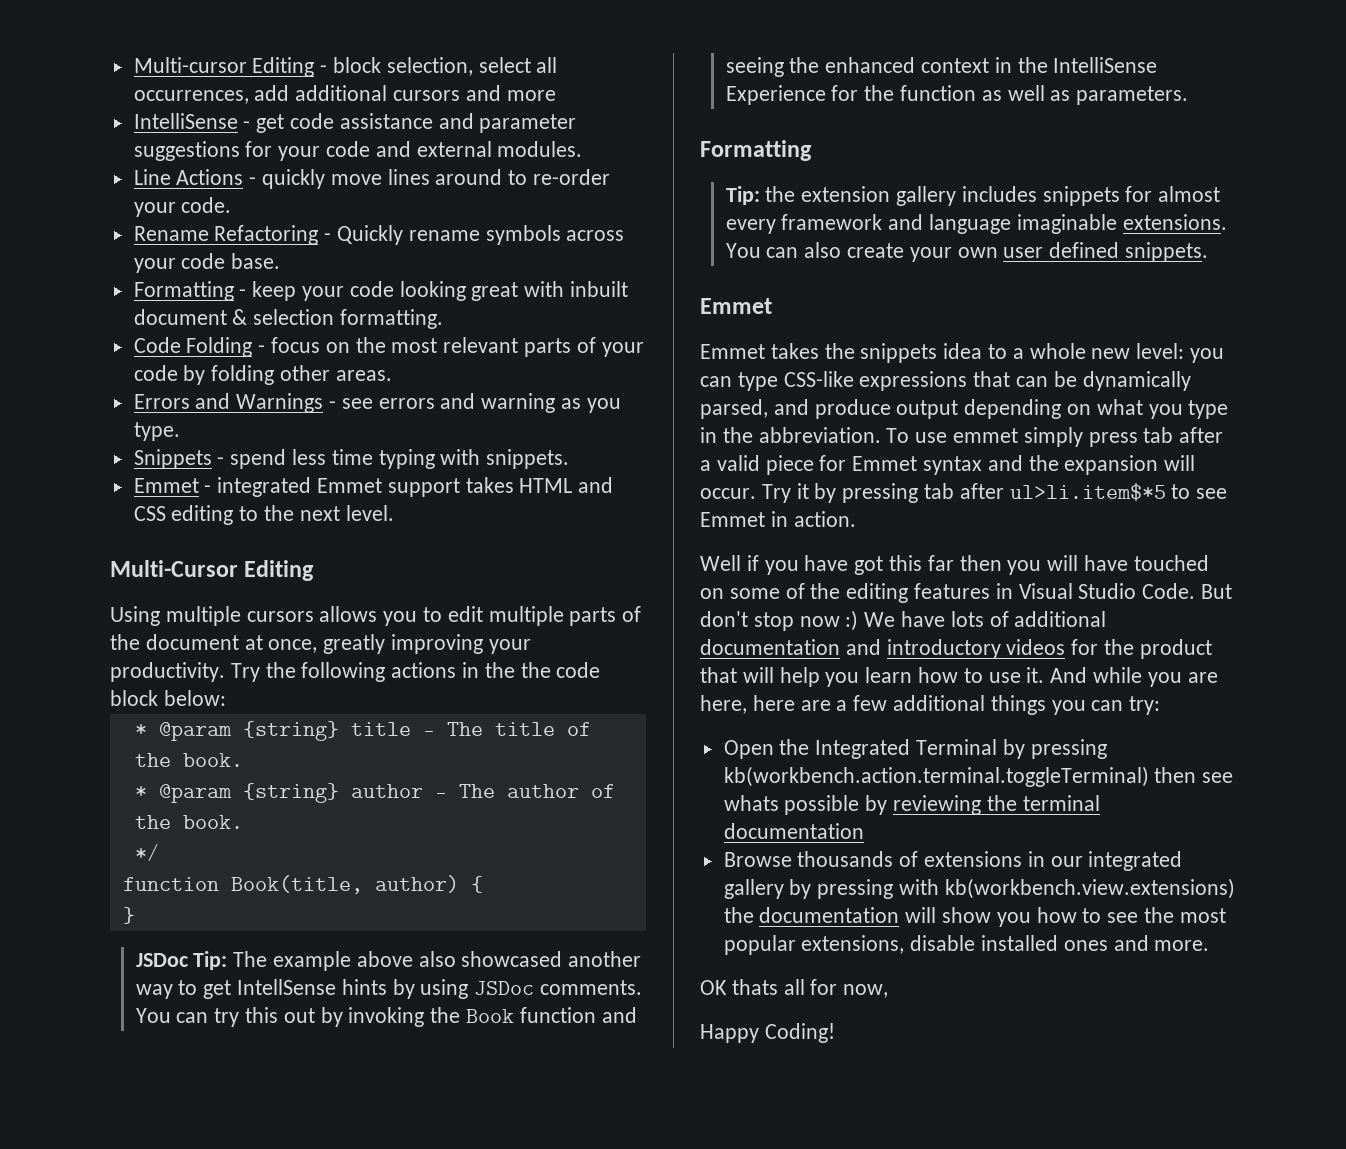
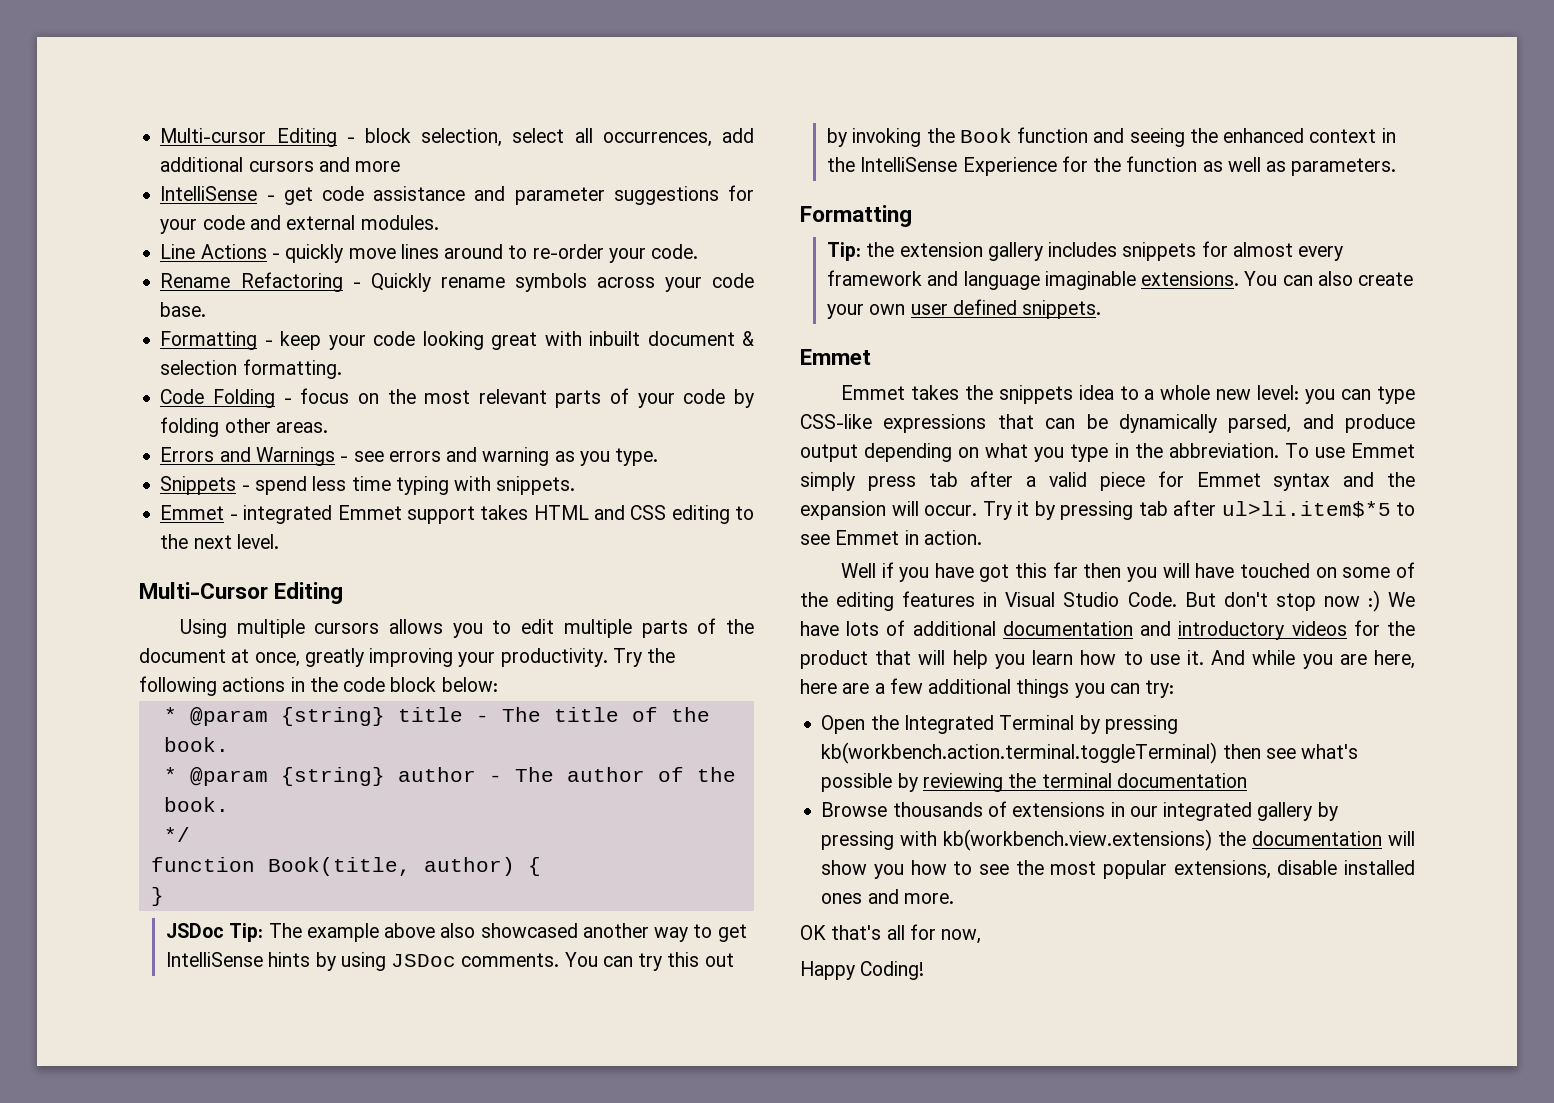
- Try the following actions in the the code block below:
+ Try the following actions in the code block below:
- JSDoc Tip: The example above also showcased another way to get IntellSense hints by using JSDoc comments.
+ JSDoc Tip: The example above also showcased another way to get IntelliSense hints by using JSDoc comments.
- To use emmet simply press tab after a valid piece for Emmet syntax and the expansion will occur.
+ To use Emmet simply press tab after a valid piece for Emmet syntax and the expansion will occur.
- Open the Integrated Terminal by pressing kb(workbench.action.terminal.toggleTerminal) then see whats possible by reviewing the terminal documentation
+ Open the Integrated Terminal by pressing kb(workbench.action.terminal.toggleTerminal) then see what's possible by reviewing the terminal documentation
- OK thats all for now,
+ OK that's all for now,

